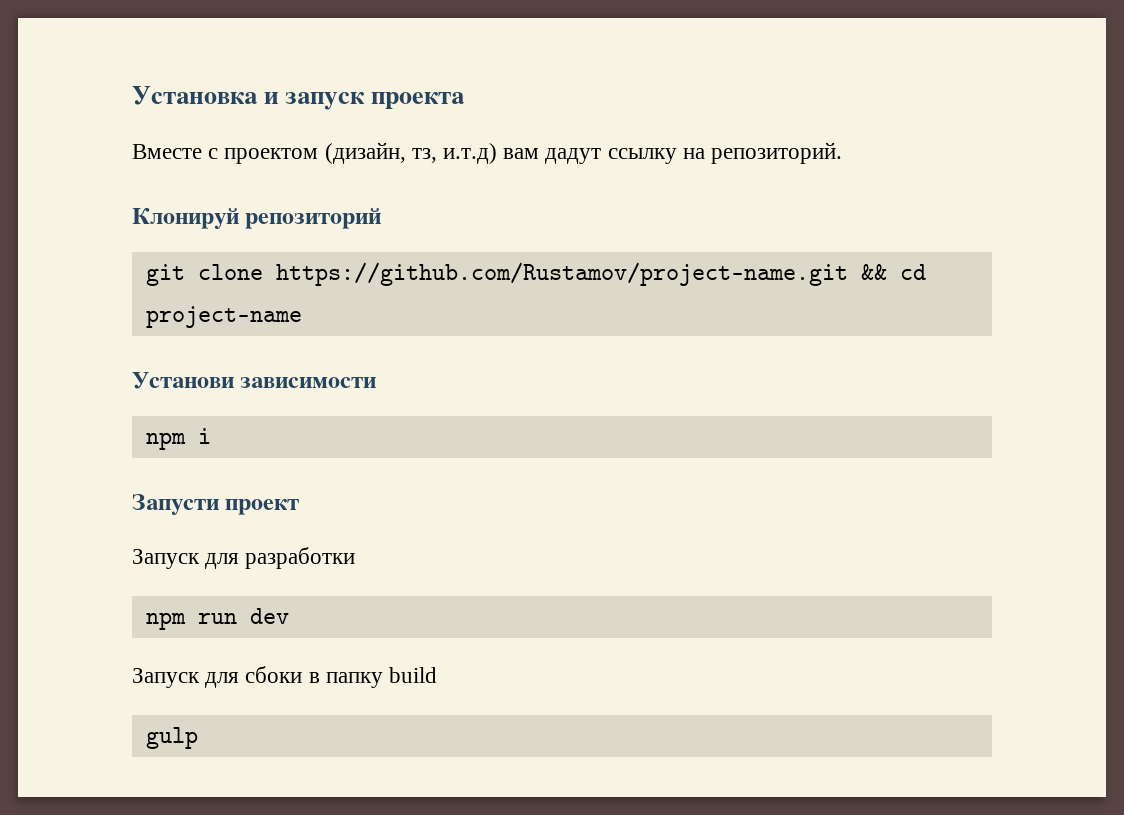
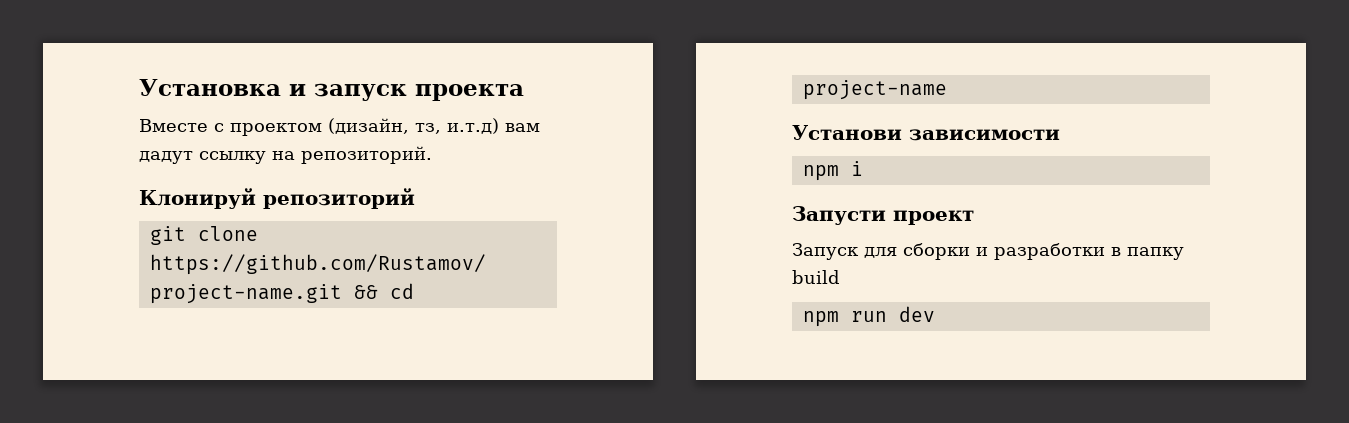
- Запуск для разработки
+ Запуск для сборки и разработки в папку build
- Запуск для сбоки в папку build
- gulp

